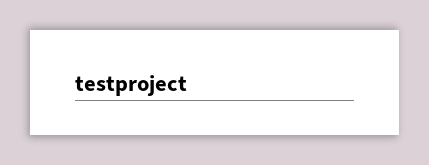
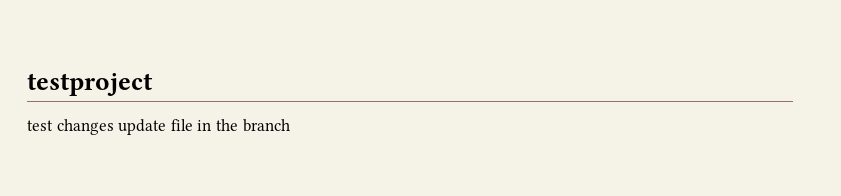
+ test changes update file in the branch

